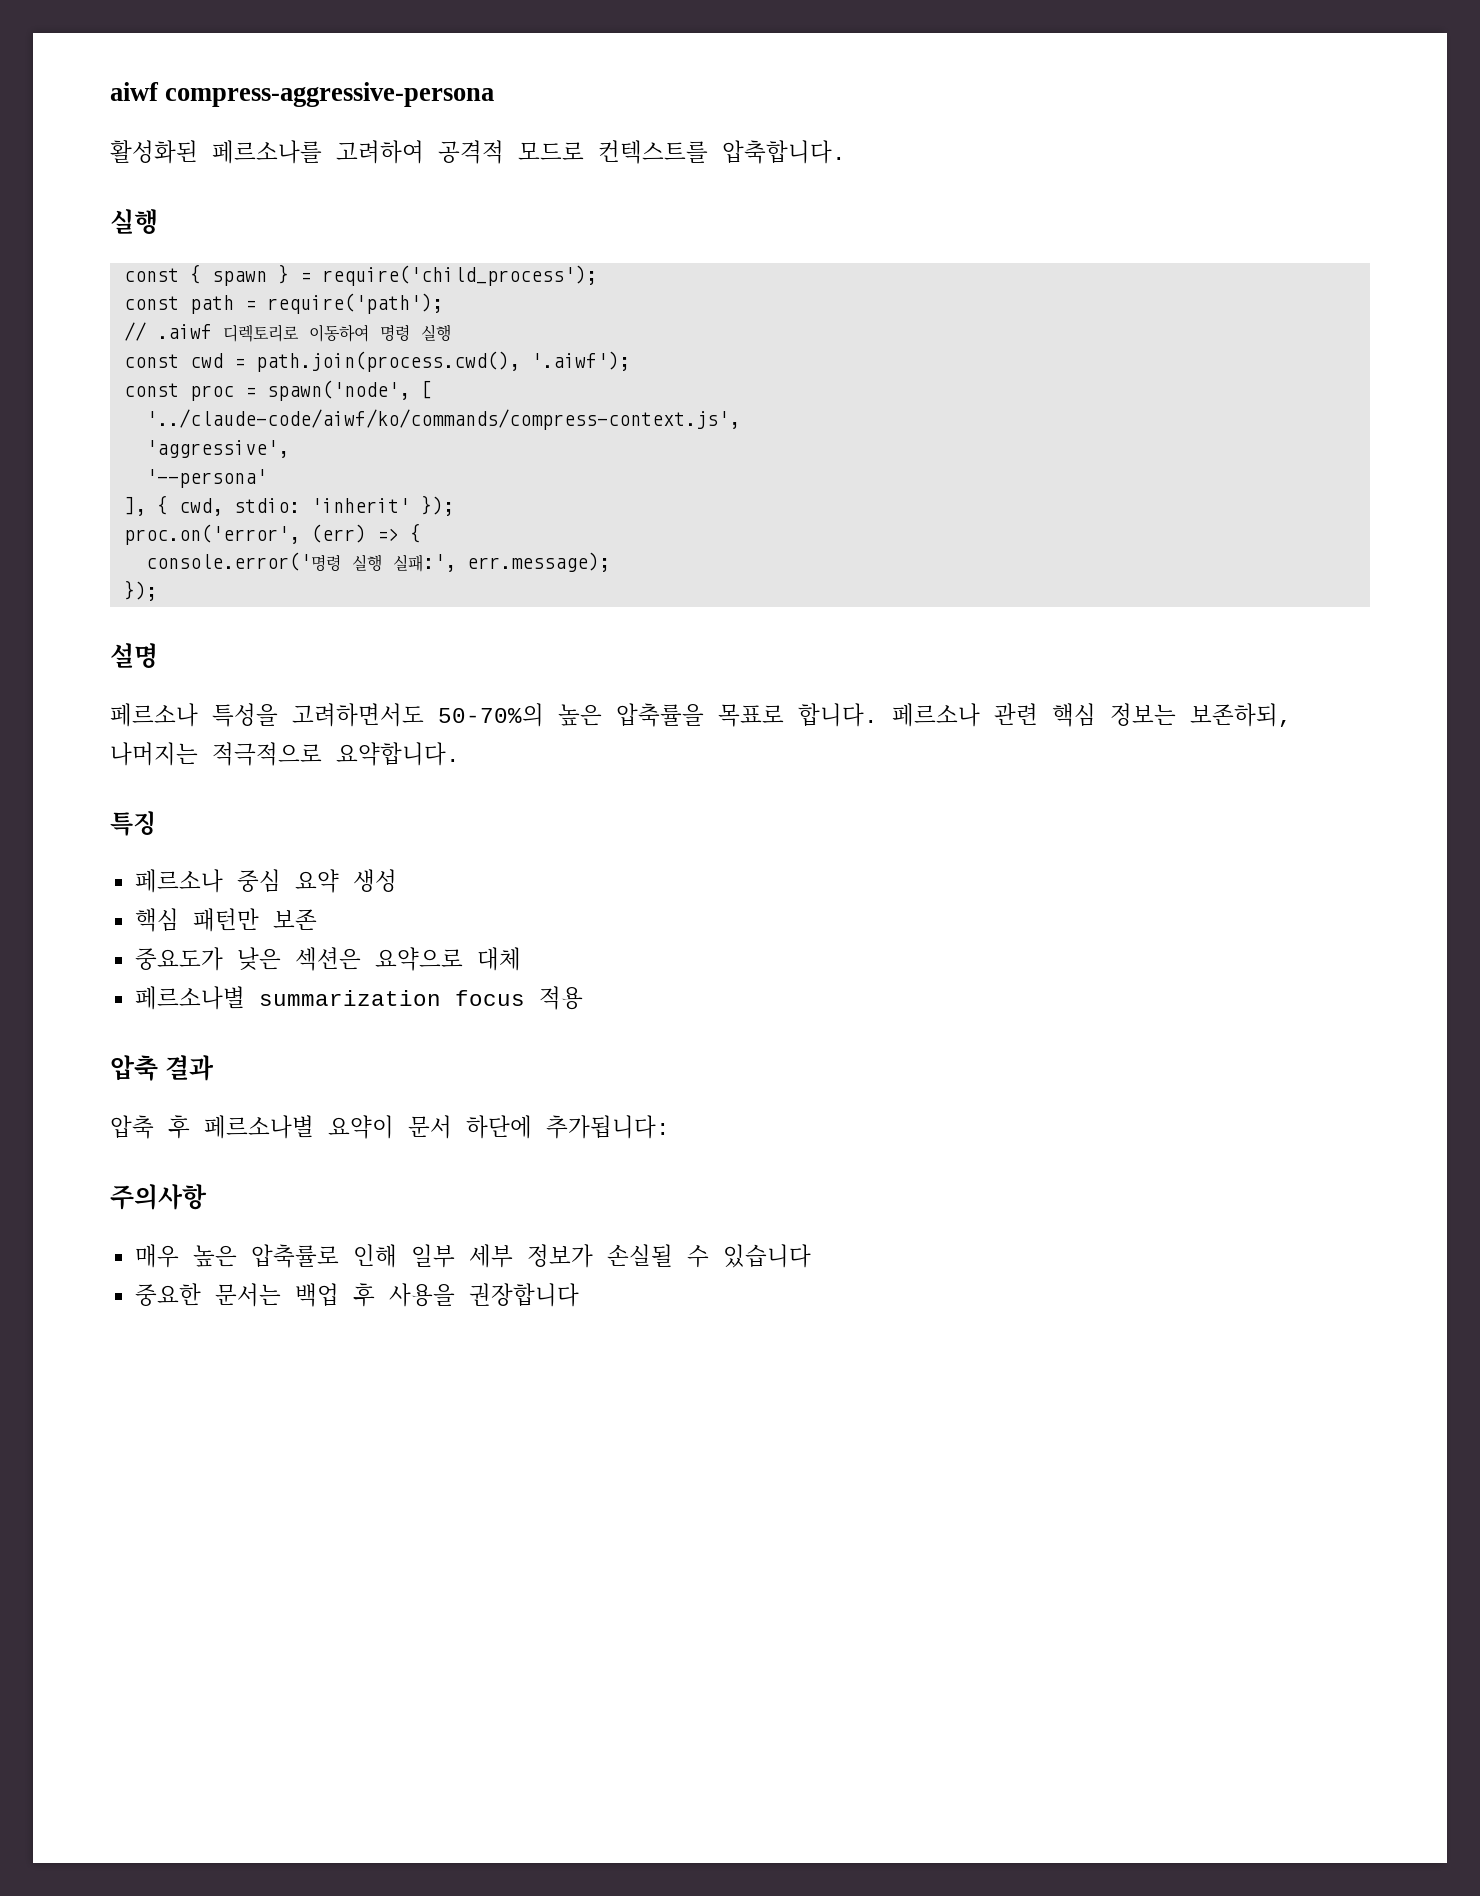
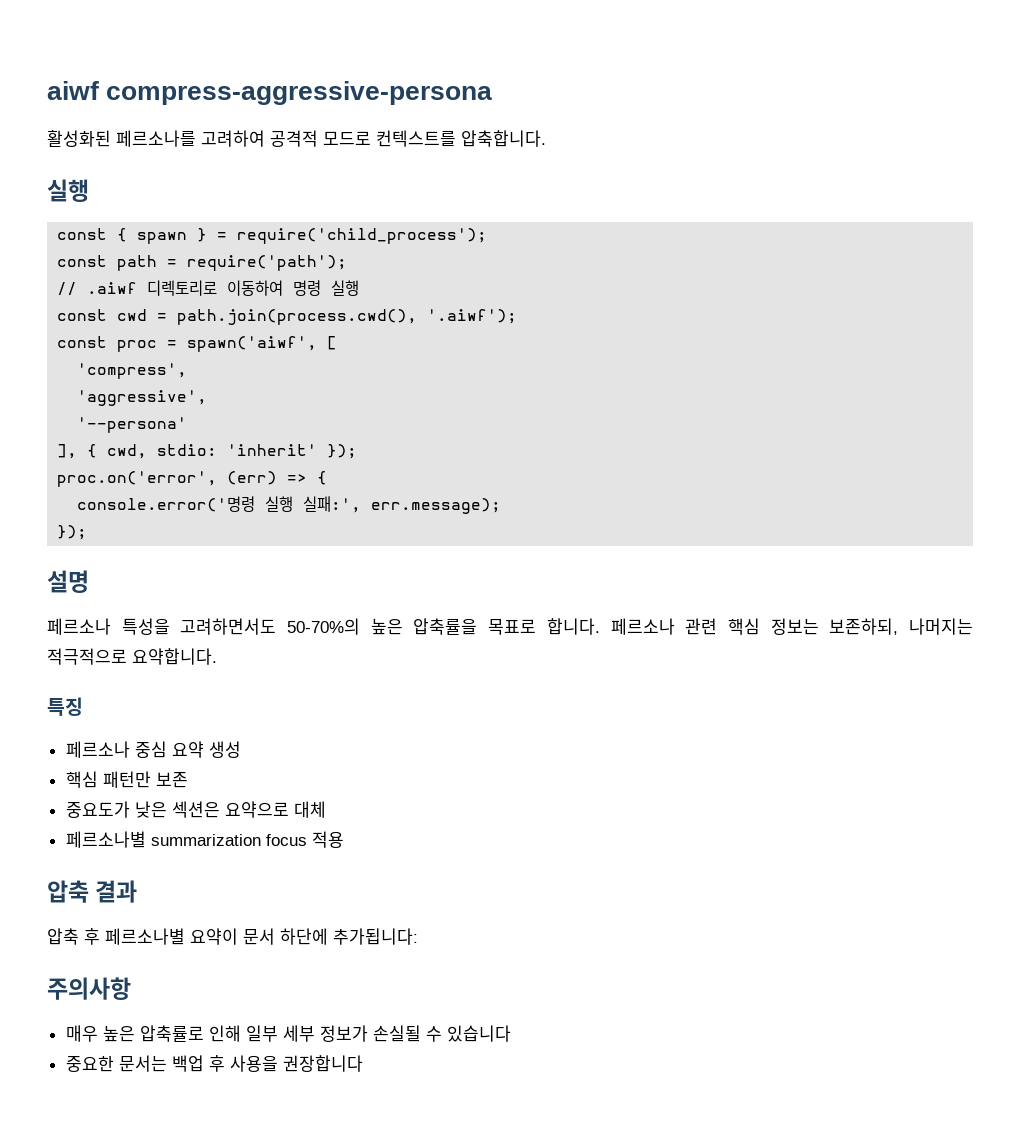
- const proc = spawn('node', [
+ const proc = spawn('aiwf', [
- '../claude-code/aiwf/ko/commands/compress-context.js',
+ 'compress',

